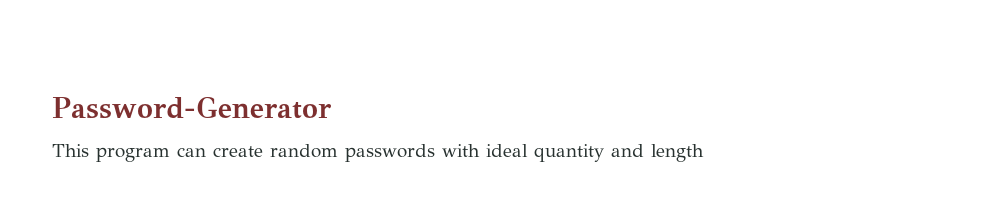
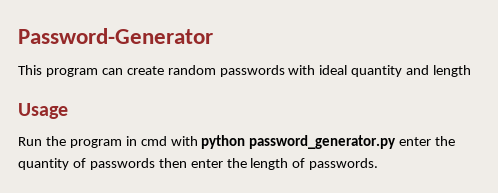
+ Usage
+ Run the program in cmd with python password_generator.py enter the quantity of passwords then enter the length of passwords.

